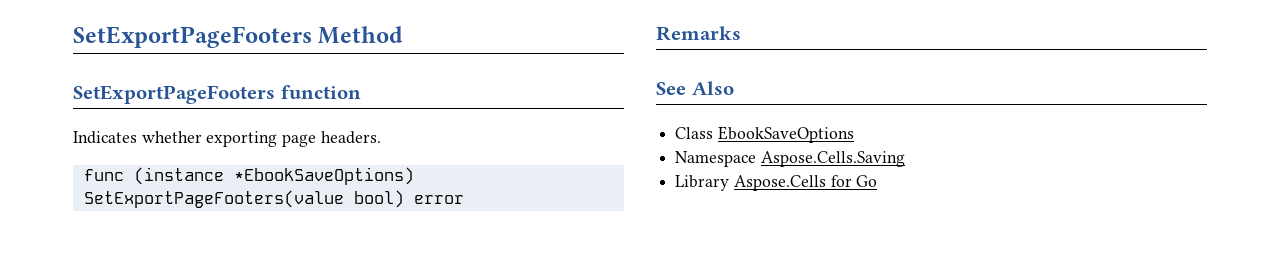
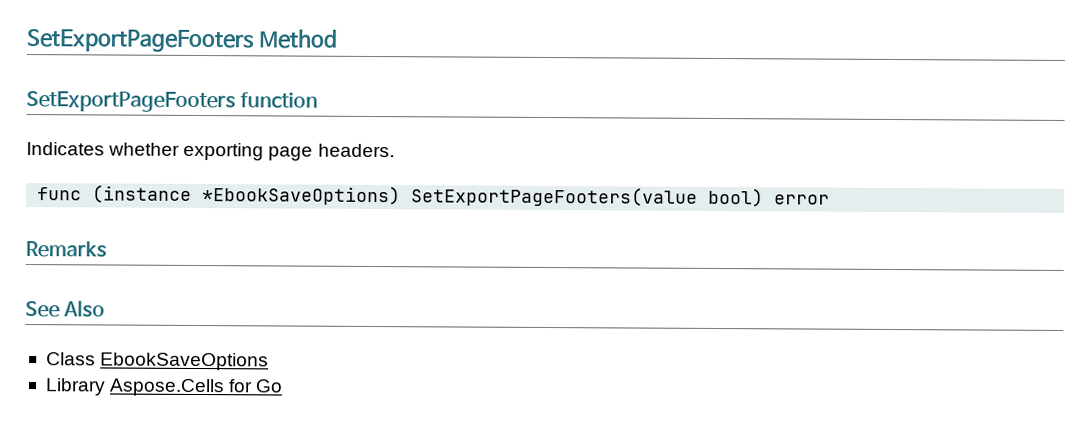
- Namespace Aspose.Cells.Saving

